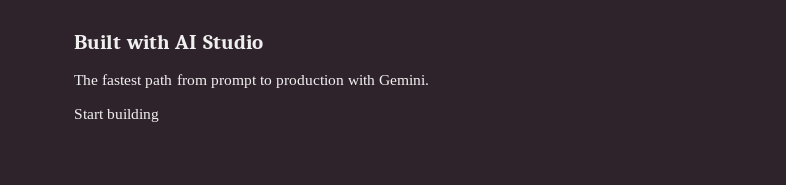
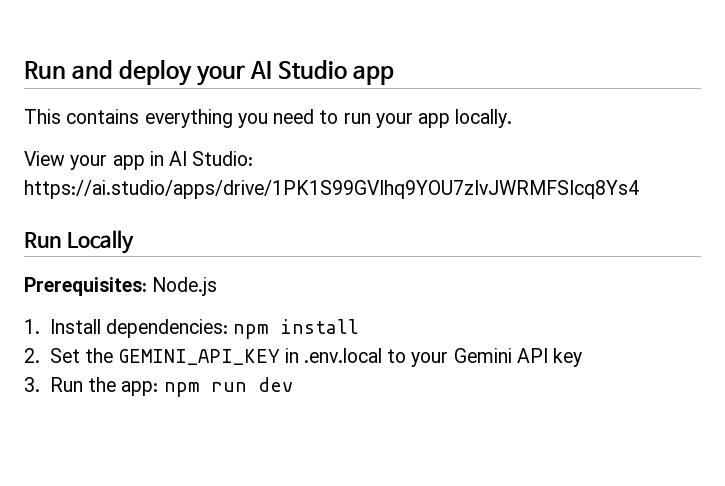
- Built with AI Studio
- The fastest path from prompt to production with Gemini.
- Start building
+ Run and deploy your AI Studio app
+ This contains everything you need to run your app locally.
+ View your app in AI Studio: https://ai.studio/apps/drive/1PK1S99GVIhq9YOU7zIvJWRMFSIcq8Ys4
+ Run Locally
+ Prerequisites: Node.js
+ 1. Install dependencies: npm install
+ 2. Set the GEMINI_API_KEY in .env.local to your Gemini API key
+ 3. Run the app: npm run dev

